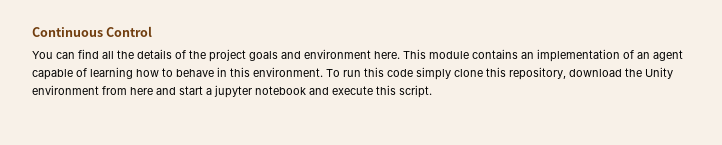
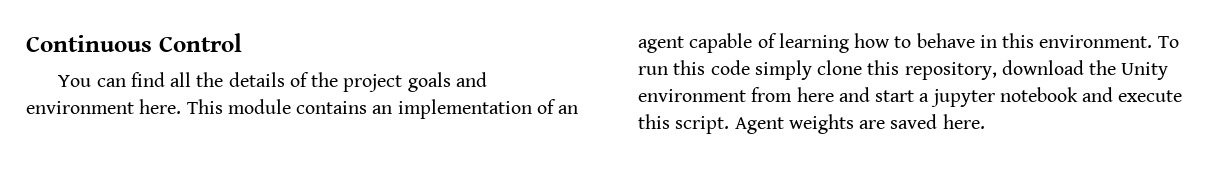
+ Agent weights are saved here.

